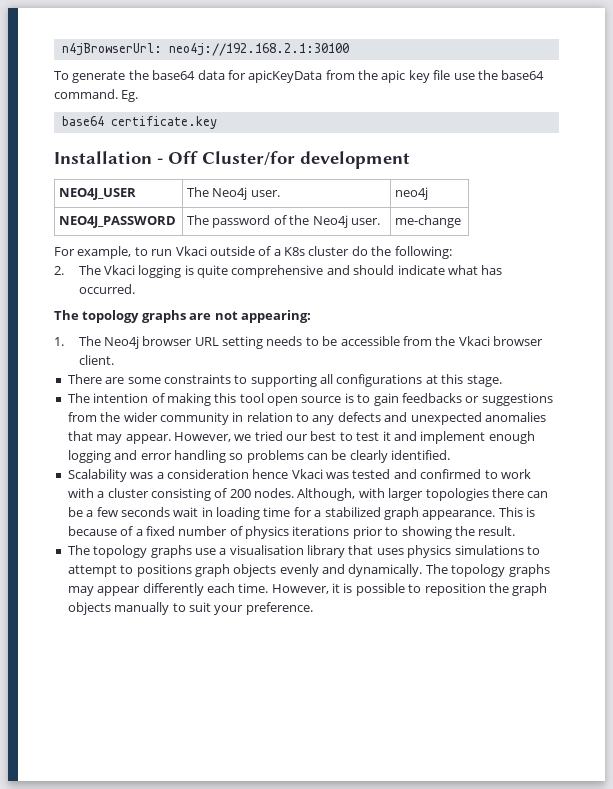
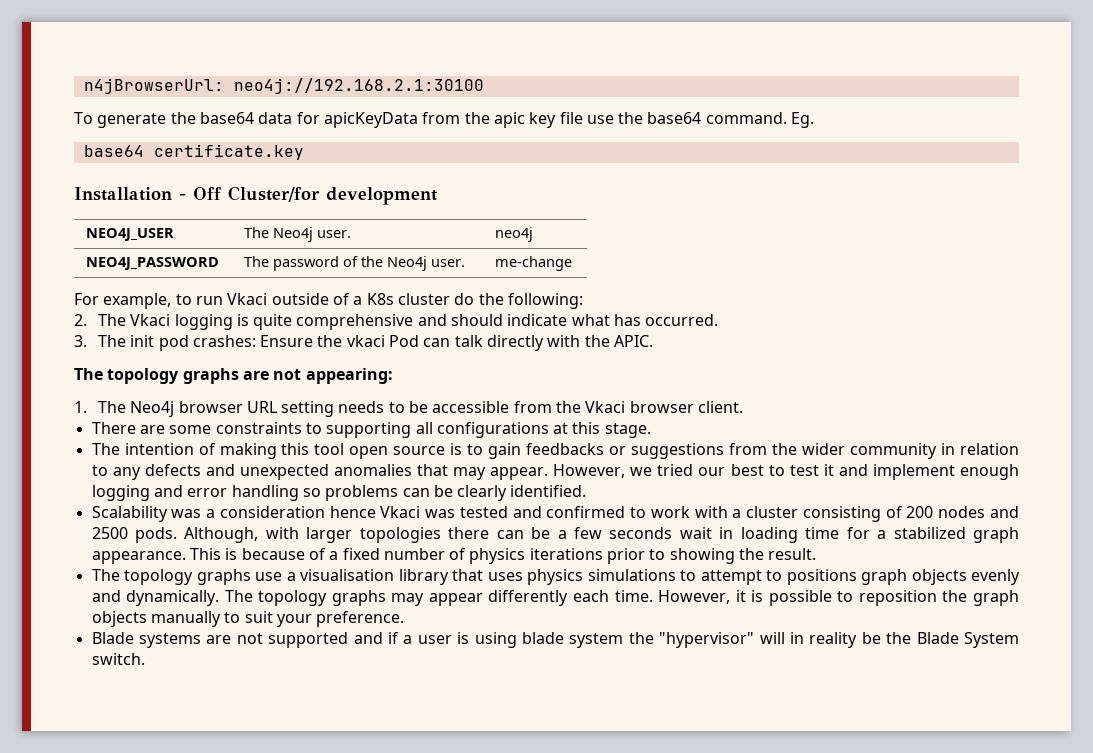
+ 3. The init pod crashes: Ensure the vkaci Pod can talk directly with the APIC.
- Scalability was a consideration hence Vkaci was tested and confirmed to work with a cluster consisting of 200 nodes.
+ Scalability was a consideration hence Vkaci was tested and confirmed to work with a cluster consisting of 200 nodes and 2500 pods.
+ Blade systems are not supported and if a user is using blade system the "hypervisor" will in reality be the Blade System switch.

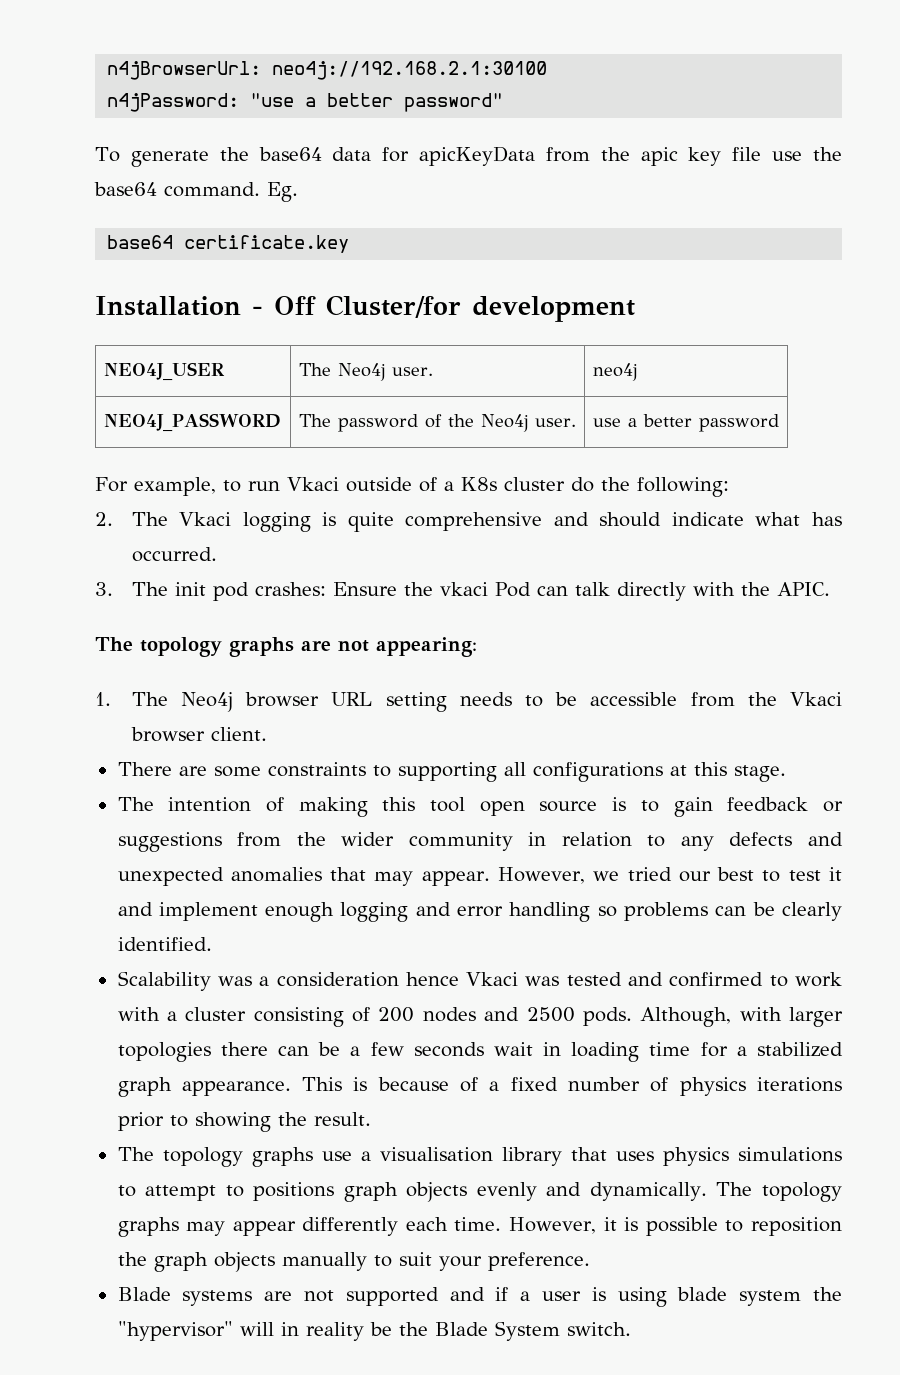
+ n4jPassword: "use a better password"
- NEO4J_PASSWORD | The password of the Neo4j user. | me-change
+ NEO4J_PASSWORD | The password of the Neo4j user. | use a better password
- The intention of making this tool open source is to gain feedbacks or suggestions from the wider community in relation to any defects and unexpected anomalies that may appear.
+ The intention of making this tool open source is to gain feedback or suggestions from the wider community in relation to any defects and unexpected anomalies that may appear.

